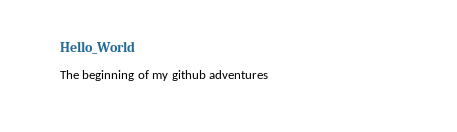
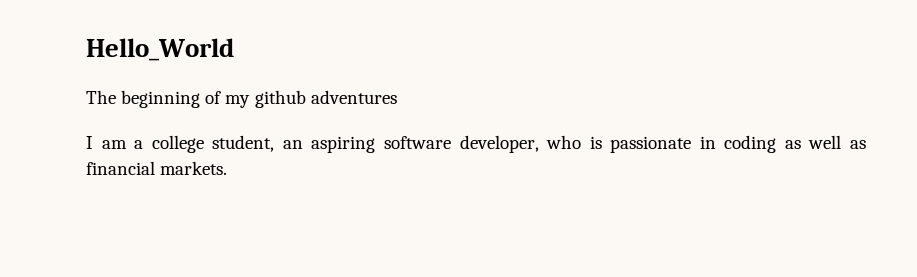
+ I am a college student, an aspiring software developer, who is passionate in coding as well as financial markets.

